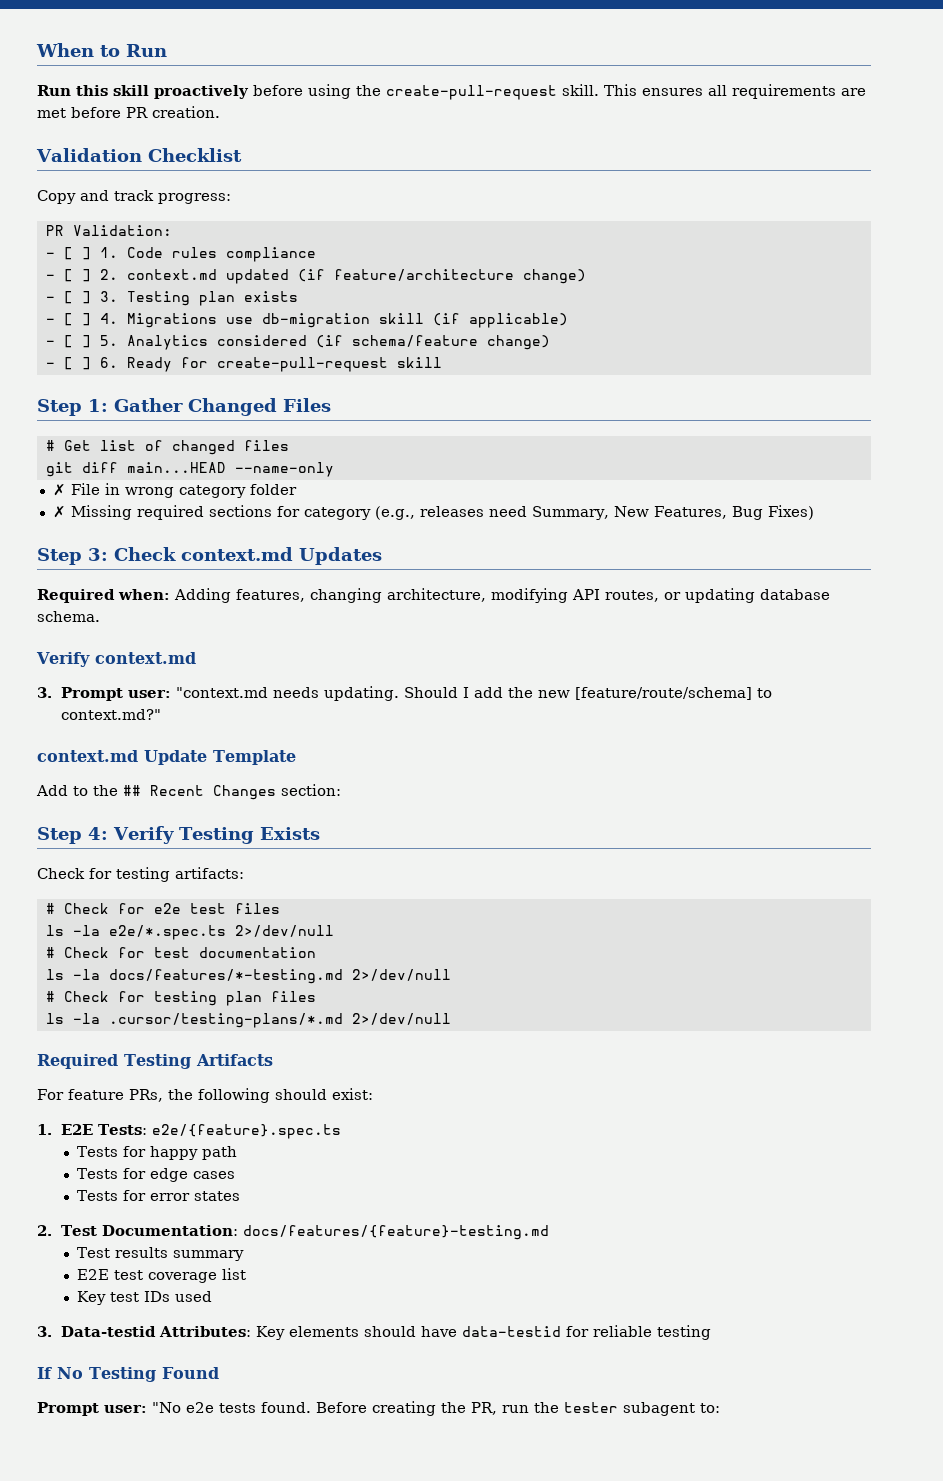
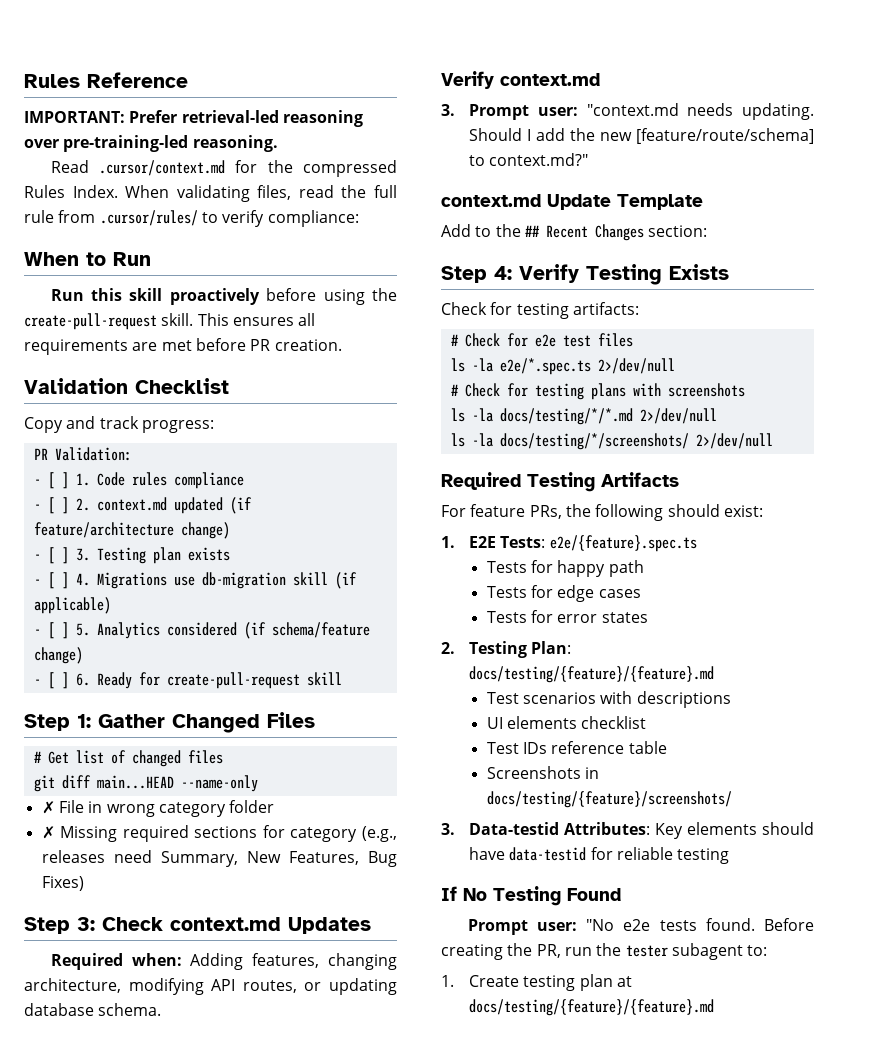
+ Rules Reference
+ IMPORTANT: Prefer retrieval-led reasoning over pre-training-led reasoning.
+ Read .cursor/context.md for the compressed Rules Index. When validating files, read the full rule from .cursor/rules/ to verify compliance:
- # Check for test documentation
- ls -la docs/features/*-testing.md 2>/dev/null
- # Check for testing plan files
- ls -la .cursor/testing-plans/*.md 2>/dev/null
+ # Check for testing plans with screenshots
+ ls -la docs/testing/*/*.md 2>/dev/null
+ ls -la docs/testing/*/screenshots/ 2>/dev/null
- 2. Test Documentation: docs/features/{feature}-testing.md
- Test results summary
- E2E test coverage list
- Key test IDs used
+ 2. Testing Plan: docs/testing/{feature}/{feature}.md
+ Test scenarios with descriptions
+ UI elements checklist
+ Test IDs reference table
+ Screenshots in docs/testing/{feature}/screenshots/
+ 1. Create testing plan at docs/testing/{feature}/{feature}.md

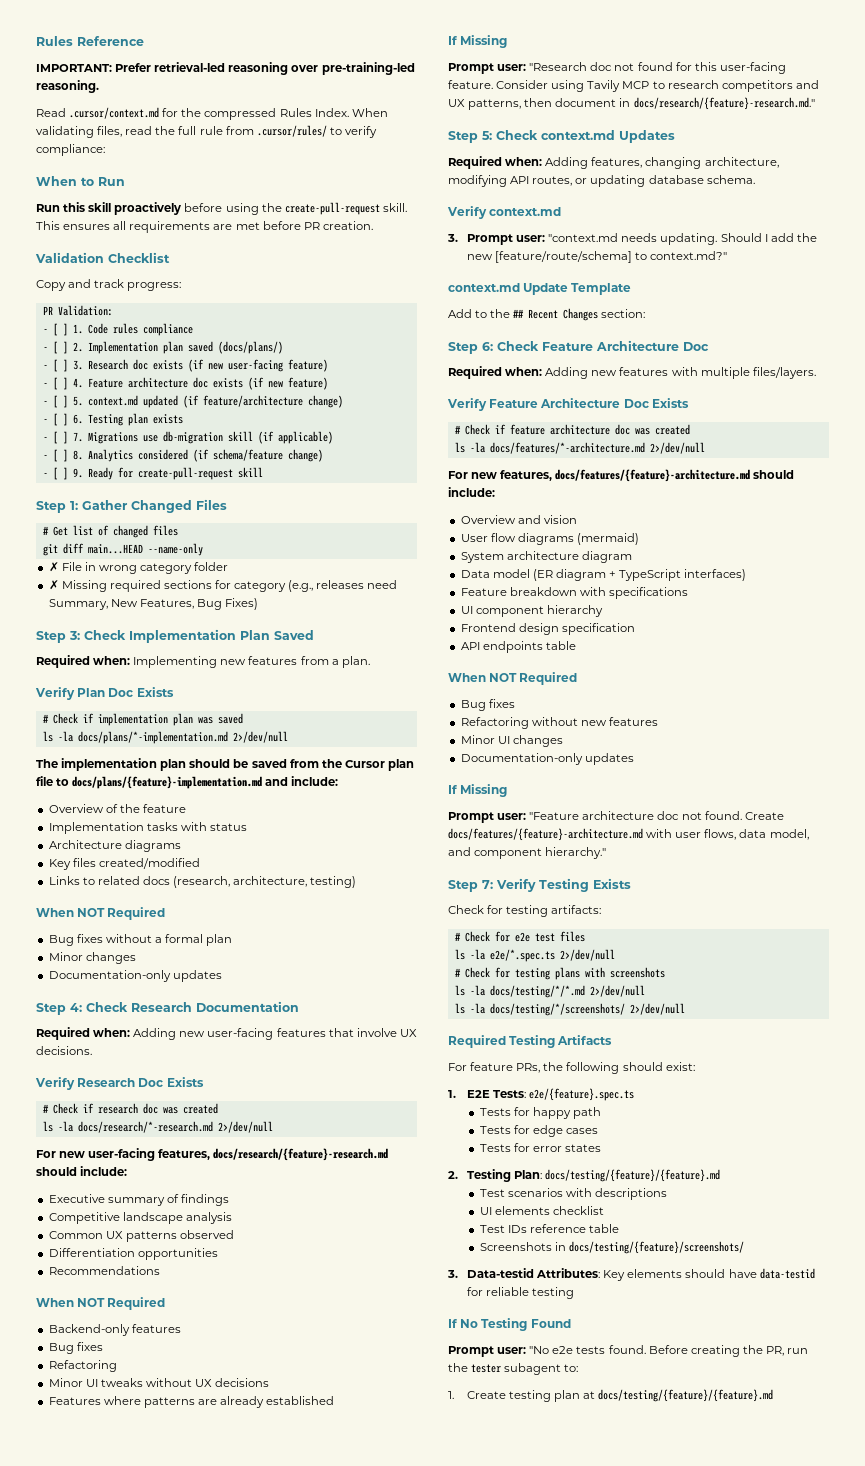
- - [ ] 2. context.md updated (if feature/architecture change)
+ - [ ] 2. Implementation plan saved (docs/plans/)
+ - [ ] 3. Research doc exists (if new user-facing feature)
+ - [ ] 4. Feature architecture doc exists (if new feature)
+ - [ ] 5. context.md updated (if feature/architecture change)
- - [ ] 3. Testing plan exists
+ - [ ] 6. Testing plan exists
- - [ ] 4. Migrations use db-migration skill (if applicable)
+ - [ ] 7. Migrations use db-migration skill (if applicable)
- - [ ] 5. Analytics considered (if schema/feature change)
+ - [ ] 8. Analytics considered (if schema/feature change)
- - [ ] 6. Ready for create-pull-request skill
+ - [ ] 9. Ready for create-pull-request skill
- Step 3: Check context.md Updates
+ Step 3: Check Implementation Plan Saved
+ Required when: Implementing new features from a plan.
+ Verify Plan Doc Exists
+ # Check if implementation plan was saved
+ ls -la docs/plans/*-implementation.md 2>/dev/null
+ The implementation plan should be saved from the Cursor plan file to docs/plans/{feature}-implementation.md and include:
+ Overview of the feature
+ Implementation tasks with status
+ Architecture diagrams
+ Key files created/modified
+ Links to related docs (research, architecture, testing)
+ When NOT Required
+ Bug fixes without a formal plan
+ Minor changes
+ Documentation-only updates
+ Step 4: Check Research Documentation
+ Required when: Adding new user-facing features that involve UX decisions.
+ Verify Research Doc Exists
+ # Check if research doc was created
+ ls -la docs/research/*-research.md 2>/dev/null
+ For new user-facing features, docs/research/{feature}-research.md should include:
+ Executive summary of findings
+ Competitive landscape analysis
+ Common UX patterns observed
+ Differentiation opportunities
+ Recommendations
+ When NOT Required
+ Backend-only features
+ Bug fixes
+ Refactoring
+ Minor UI tweaks without UX decisions
+ Features where patterns are already established
+ If Missing
+ Prompt user: "Research doc not found for this user-facing feature. Consider using Tavily MCP to research competitors and UX patterns, then document in docs/research/{feature}-research.md."
+ Step 5: Check context.md Updates
- Step 4: Verify Testing Exists
+ Step 6: Check Feature Architecture Doc
+ Required when: Adding new features with multiple files/layers.
+ Verify Feature Architecture Doc Exists
+ # Check if feature architecture doc was created
+ ls -la docs/features/*-architecture.md 2>/dev/null
+ For new features, docs/features/{feature}-architecture.md should include:
+ Overview and vision
+ User flow diagrams (mermaid)
+ System architecture diagram
+ Data model (ER diagram + TypeScript interfaces)
+ Feature breakdown with specifications
+ UI component hierarchy
+ Frontend design specification
+ API endpoints table
+ When NOT Required
+ Bug fixes
+ Refactoring without new features
+ Minor UI changes
+ Documentation-only updates
+ If Missing
+ Prompt user: "Feature architecture doc not found. Create docs/features/{feature}-architecture.md with user flows, data model, and component hierarchy."
+ Step 7: Verify Testing Exists

